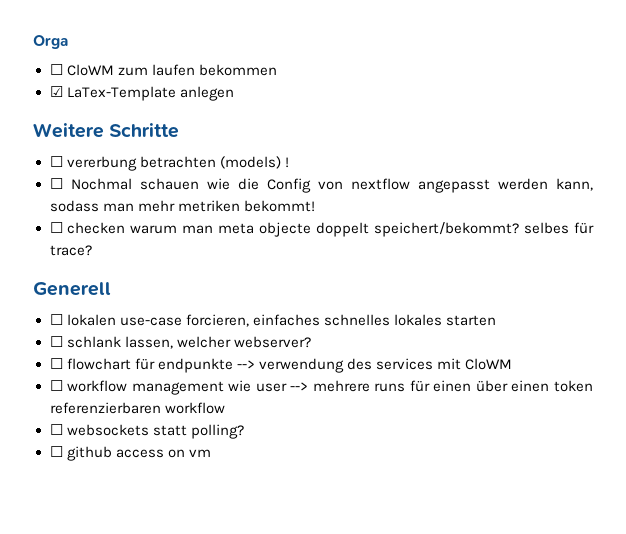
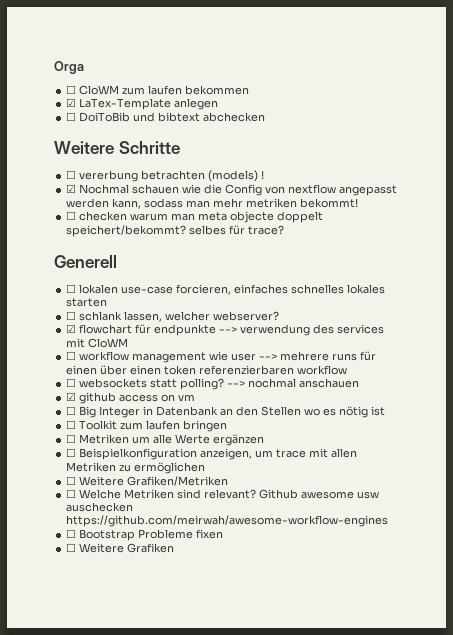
+ ☐ DoiToBib und bibtext abchecken
- ☐ Nochmal schauen wie die Config von nextflow angepasst werden kann, sodass man mehr metriken bekommt!
+ ☑ Nochmal schauen wie die Config von nextflow angepasst werden kann, sodass man mehr metriken bekommt!
- ☐ flowchart für endpunkte --> verwendung des services mit CloWM
+ ☑ flowchart für endpunkte --> verwendung des services mit CloWM
- ☐ websockets statt polling?
- ☐ github access on vm
+ ☐ websockets statt polling? --> nochmal anschauen
+ ☑ github access on vm
+ ☐ Big Integer in Datenbank an den Stellen wo es nötig ist
+ ☐ Toolkit zum laufen bringen
+ ☐ Metriken um alle Werte ergänzen
+ ☐ Beispielkonfiguration anzeigen, um trace mit allen Metriken zu ermöglichen
+ ☐ Weitere Grafiken/Metriken
+ ☐ Welche Metriken sind relevant? Github awesome usw auschecken https://github.com/meirwah/awesome-workflow-engines
+ ☐ Bootstrap Probleme fixen
+ ☐ Weitere Grafiken

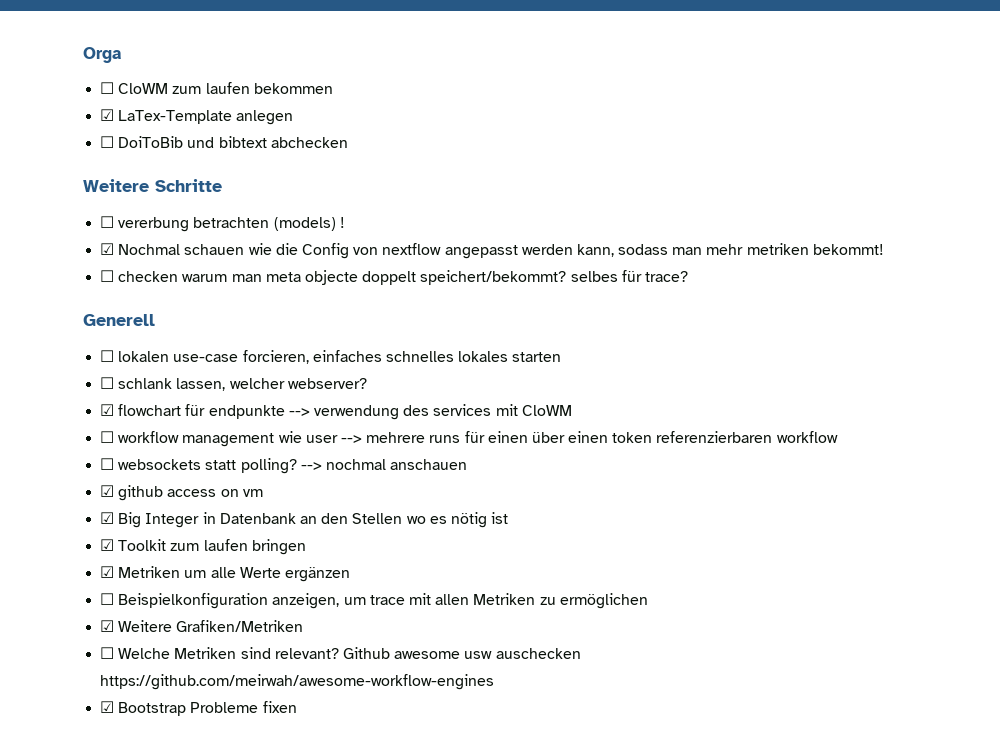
- ☐ Big Integer in Datenbank an den Stellen wo es nötig ist
+ ☑ Big Integer in Datenbank an den Stellen wo es nötig ist
- ☐ Toolkit zum laufen bringen
+ ☑ Toolkit zum laufen bringen
- ☐ Metriken um alle Werte ergänzen
+ ☑ Metriken um alle Werte ergänzen
- ☐ Weitere Grafiken/Metriken
+ ☑ Weitere Grafiken/Metriken
- ☐ Bootstrap Probleme fixen
+ ☑ Bootstrap Probleme fixen
- ☐ Weitere Grafiken

